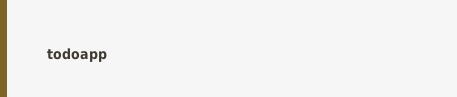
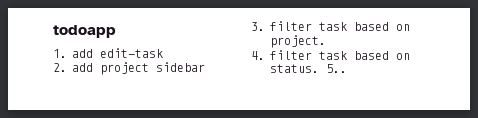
+ 1. add edit-task
+ 2. add project sidebar
+ 3. filter task based on project.
+ 4. filter task based on status. 5..

